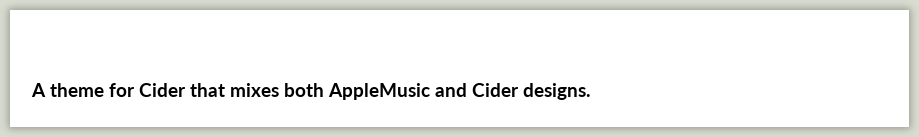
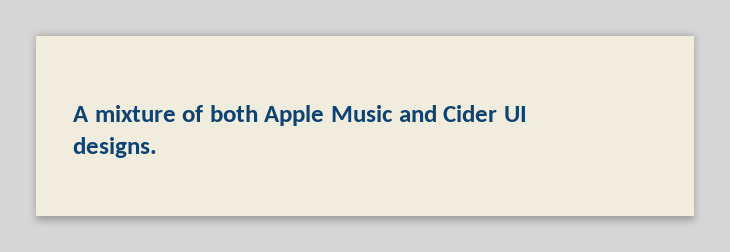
- A theme for Cider that mixes both AppleMusic and Cider designs.
+ A mixture of both Apple Music and Cider UI designs.

